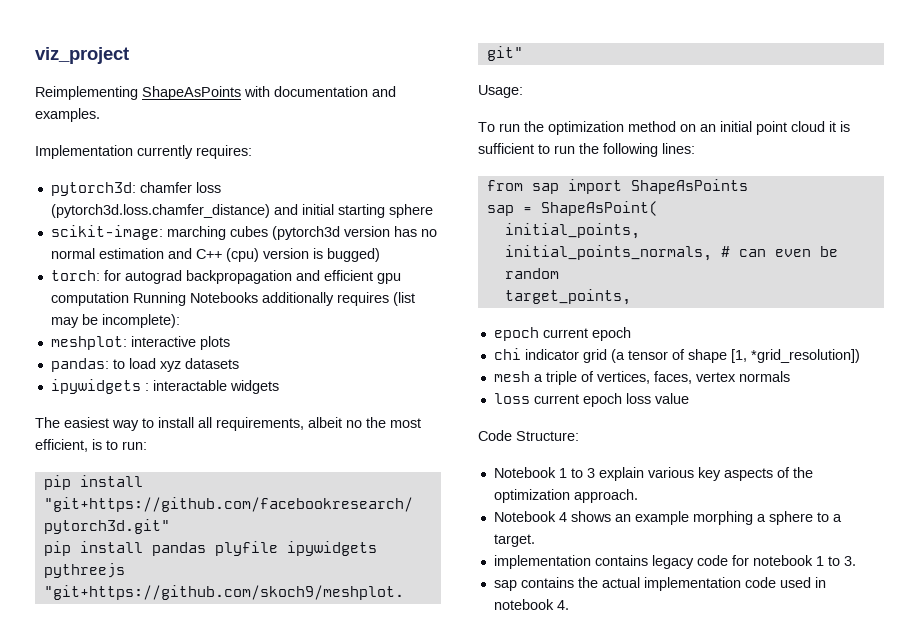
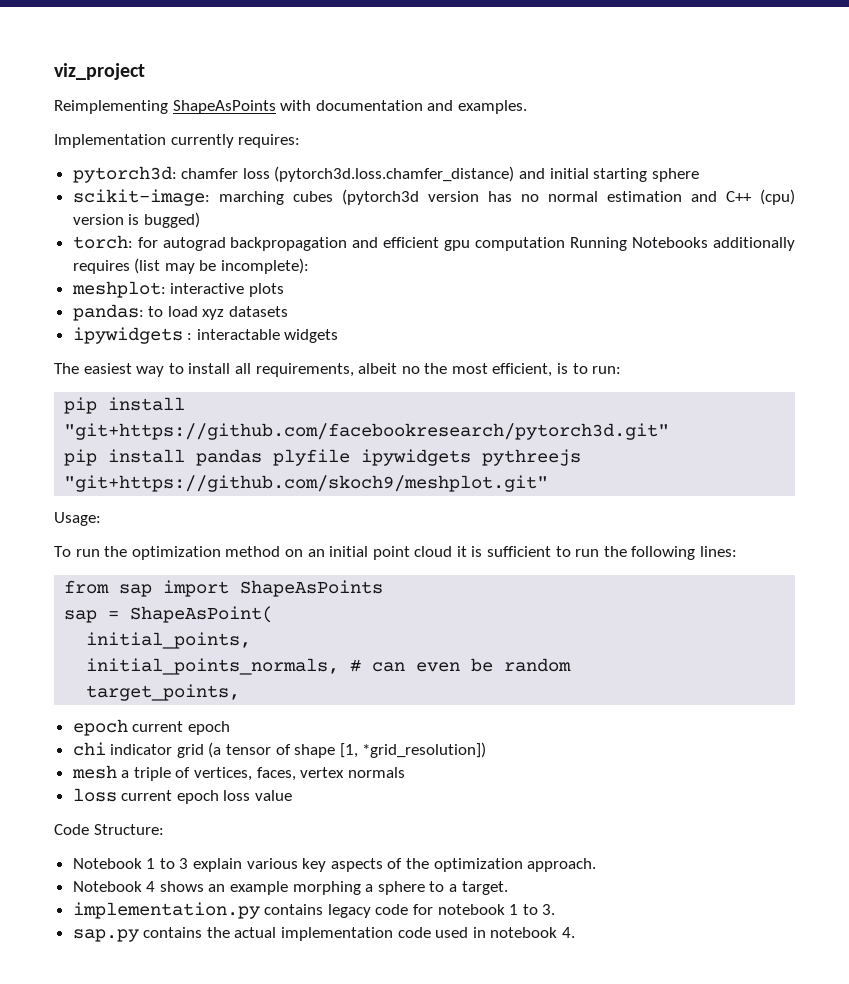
- implementation contains legacy code for notebook 1 to 3.
+ implementation.py contains legacy code for notebook 1 to 3.
- sap contains the actual implementation code used in notebook 4.
+ sap.py contains the actual implementation code used in notebook 4.

